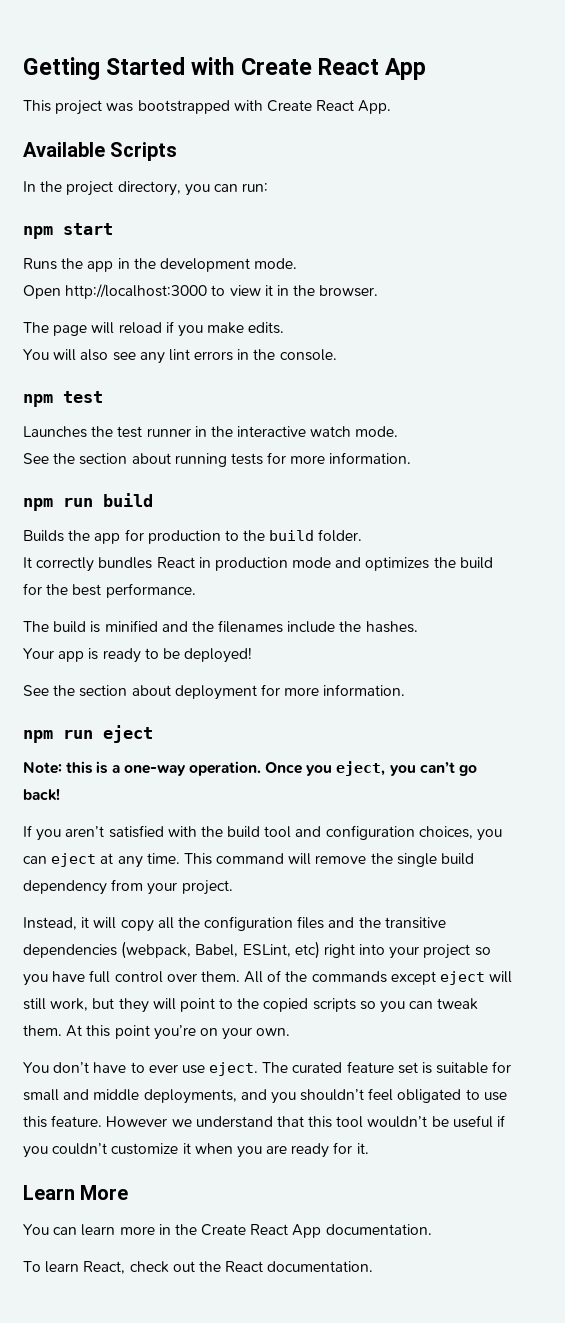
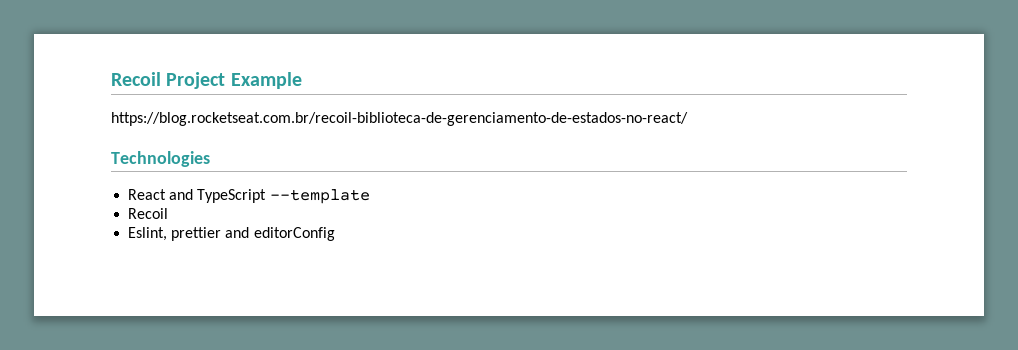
- Getting Started with Create React App
- This project was bootstrapped with Create React App.
- Available Scripts
- In the project directory, you can run:
- npm start
- Runs the app in the development mode.
- Open http://localhost:3000 to view it in the browser.
- The page will reload if you make edits.
- You will also see any lint errors in the console.
- npm test
- Launches the test runner in the interactive watch mode.
- See the section about running tests for more information.
- npm run build
- Builds the app for production to the build folder.
- It correctly bundles React in production mode and optimizes the build for the best performance.
- The build is minified and the filenames include the hashes.
- Your app is ready to be deployed!
- See the section about deployment for more information.
- npm run eject
- Note: this is a one-way operation. Once you eject, you can’t go back!
- If you aren’t satisfied with the build tool and configuration choices, you can eject at any time. This command will remove the single build dependency from your project.
- Instead, it will copy all the configuration files and the transitive dependencies (webpack, Babel, ESLint, etc) right into your project so you have full control over them. All of the commands except eject will still work, but they will point to the copied scripts so you can tweak them. At this point you’re on your own.
- You don’t have to ever use eject. The curated feature set is suitable for small and middle deployments, and you shouldn’t feel obligated to use this feature. However we understand that this tool wouldn’t be useful if you couldn’t customize it when you are ready for it.
- Learn More
- You can learn more in the Create React App documentation.
- To learn React, check out the React documentation.
+ Recoil Project Example
+ https://blog.rocketseat.com.br/recoil-biblioteca-de-gerenciamento-de-estados-no-react/
+ Technologies
+ React and TypeScript --template
+ Recoil
+ Eslint, prettier and editorConfig

